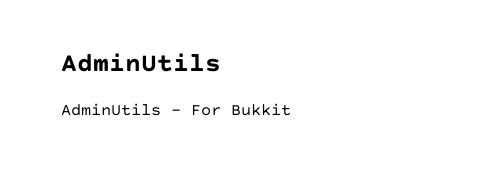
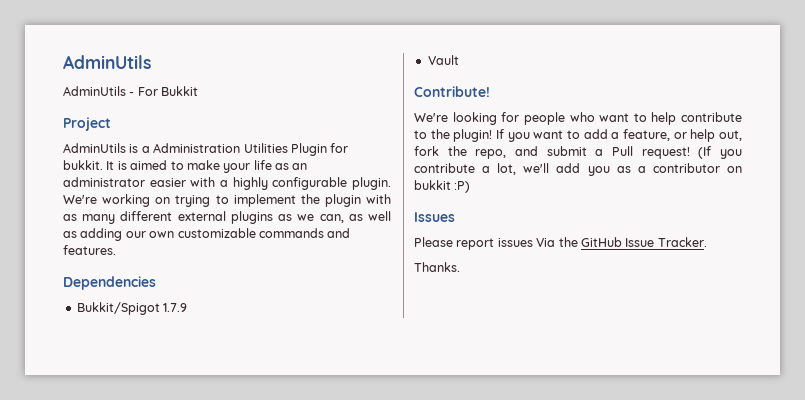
+ Project
+ AdminUtils is a Administration Utilities Plugin for bukkit. It is aimed to make your life as an administrator easier with a highly configurable plugin. We're working on trying to implement the plugin with as many different external plugins as we can, as well as adding our own customizable commands and features.
+ Dependencies
+ Bukkit/Spigot 1.7.9
+ Vault
+ Contribute!
+ We're looking for people who want to help contribute to the plugin! If you want to add a feature, or help out, fork the repo, and submit a Pull request! (If you contribute a lot, we'll add you as a contributor on bukkit :P)
+ Issues
+ Please report issues Via the GitHub Issue Tracker.
+ Thanks.

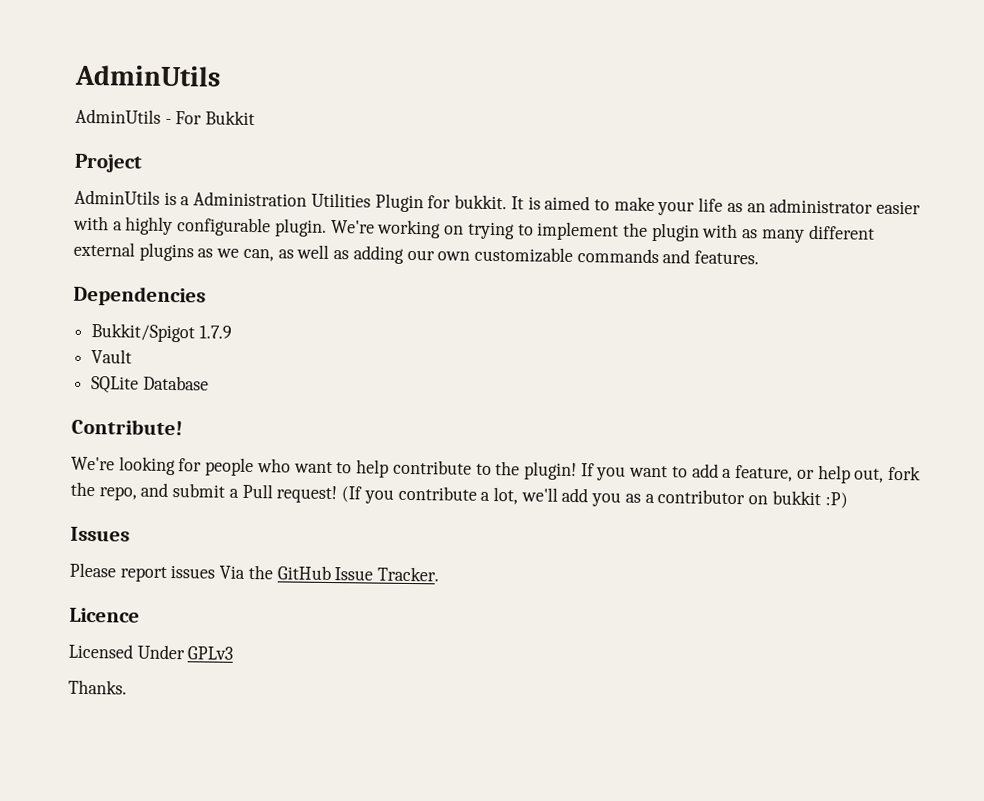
+ SQLite Database
+ Licence
+ Licensed Under GPLv3

